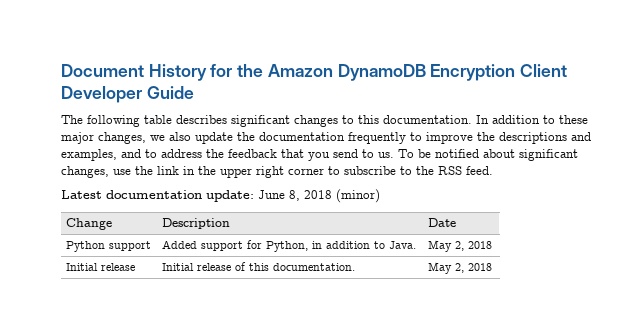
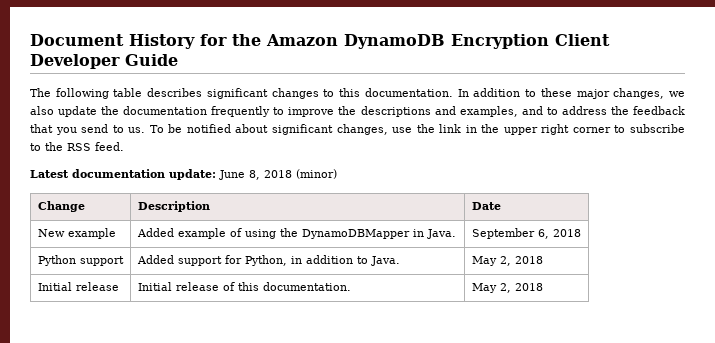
+ New example | Added example of using the DynamoDBMapper in Java. | September 6, 2018

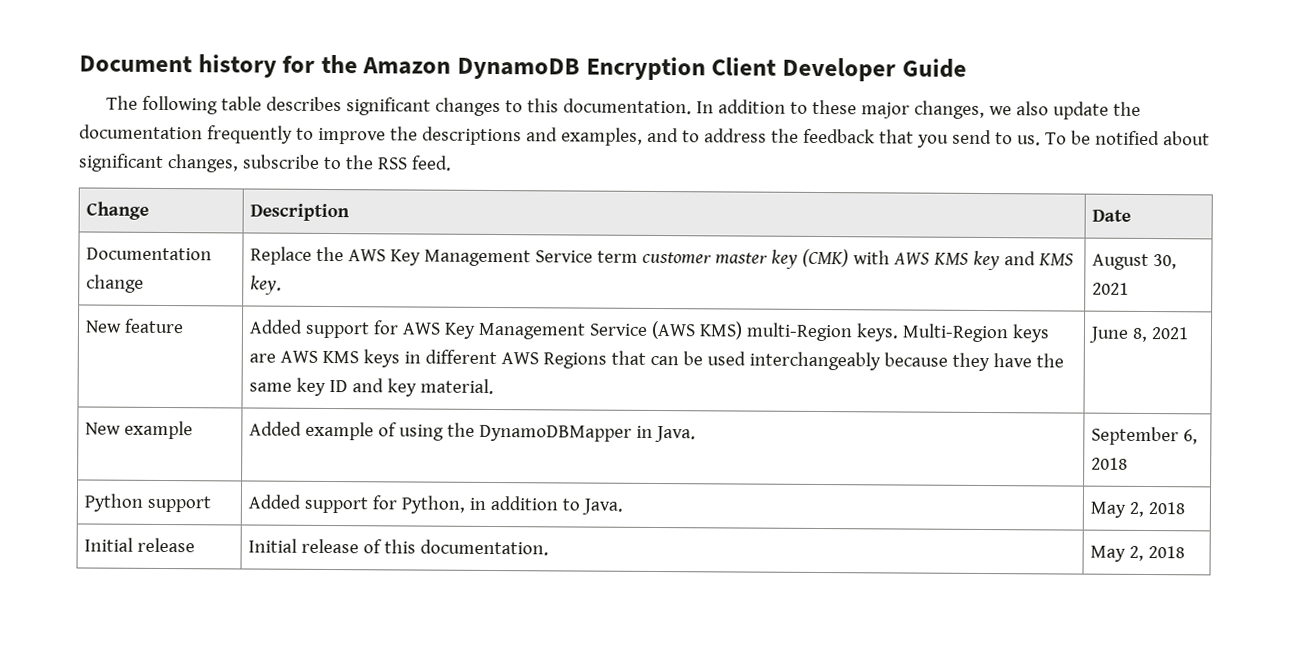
- Document History for the Amazon DynamoDB Encryption Client Developer Guide
+ Document history for the Amazon DynamoDB Encryption Client Developer Guide
- To be notified about significant changes, use the link in the upper right corner to subscribe to the RSS feed.
+ To be notified about significant changes, subscribe to the RSS feed.
- Latest documentation update: June 8, 2018 (minor)
  Change | Description | Date
+ Documentation change | Replace the AWS Key Management Service term customer master key (CMK) with AWS KMS key and KMS key. | August 30, 2021
+ New feature | Added support for AWS Key Management Service (AWS KMS) multi-Region keys. Multi-Region keys are AWS KMS keys in different AWS Regions that can be used interchangeably because they have the same key ID and key material. | June 8, 2021

